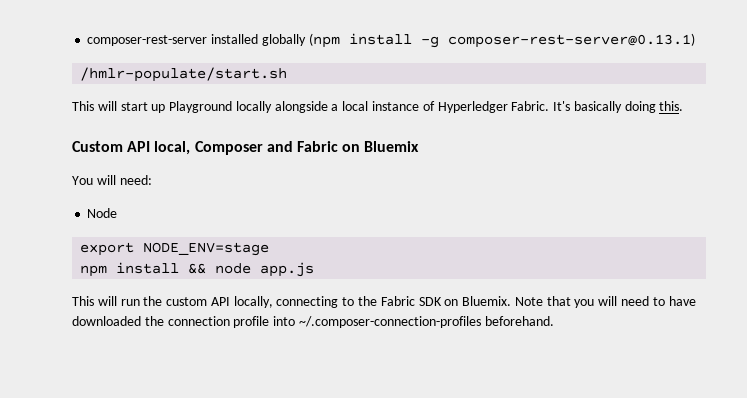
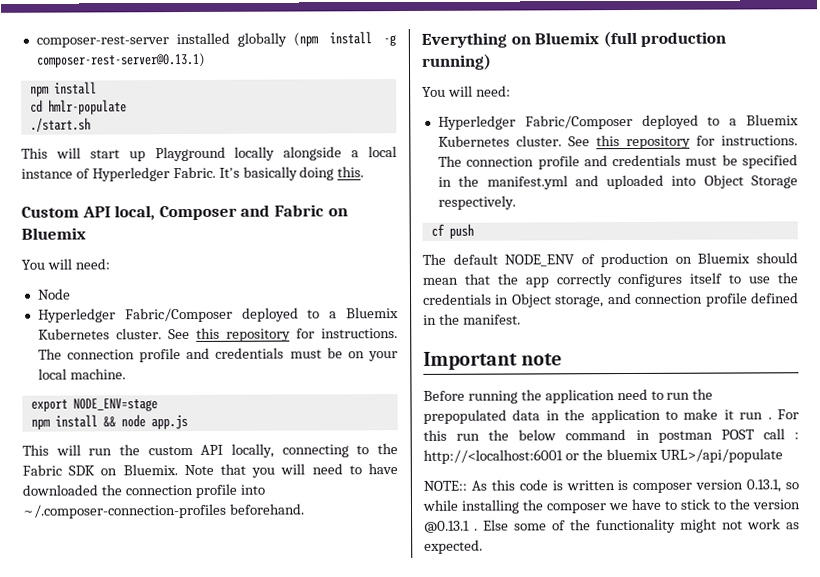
  composer-rest-server installed globally (npm install -g composer-rest-server@0.13.1)
- /hmlr-populate/start.sh
+ npm install
+ cd hmlr-populate
+ ./start.sh
+ Hyperledger Fabric/Composer deployed to a Bluemix Kubernetes cluster. See this repository for instructions. The connection profile and credentials must be on your local machine.
+ Everything on Bluemix (full production running)
+ You will need:
+ Hyperledger Fabric/Composer deployed to a Bluemix Kubernetes cluster. See this repository for instructions. The connection profile and credentials must be specified in the manifest.yml and uploaded into Object Storage respectively.
+ cf push
+ The default NODE_ENV of production on Bluemix should mean that the app correctly configures itself to use the credentials in Object storage, and connection profile defined in the manifest.
+ Important note
+ Before running the application need to run the prepopulated data in the application to make it run . For this run the below command in postman POST call : http://<localhost:6001 or the bluemix URL>/api/populate
+ NOTE:: As this code is written is composer version 0.13.1, so while installing the composer we have to stick to the version @0.13.1 . Else some of the functionality might not work as expected.

